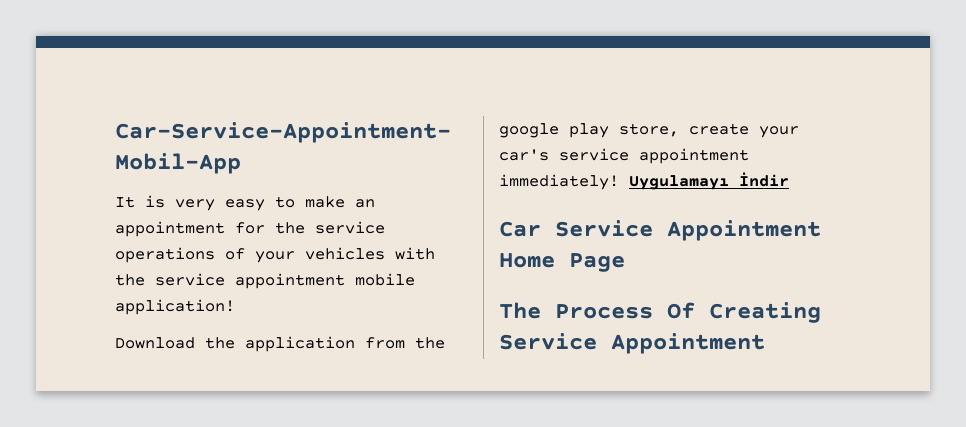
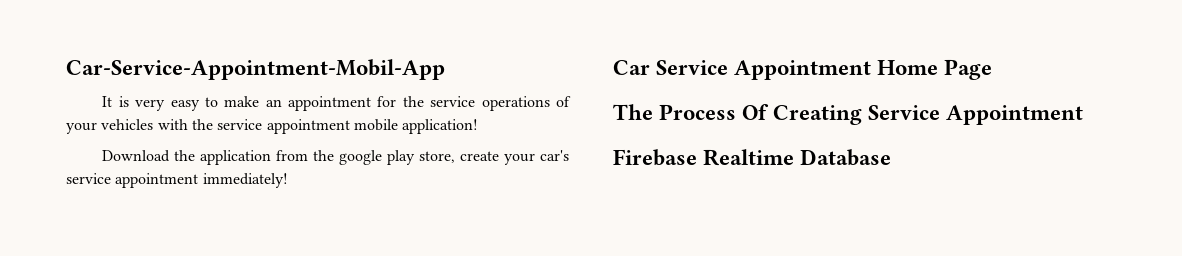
- Uygulamayı İndir
+ Firebase Realtime Database

